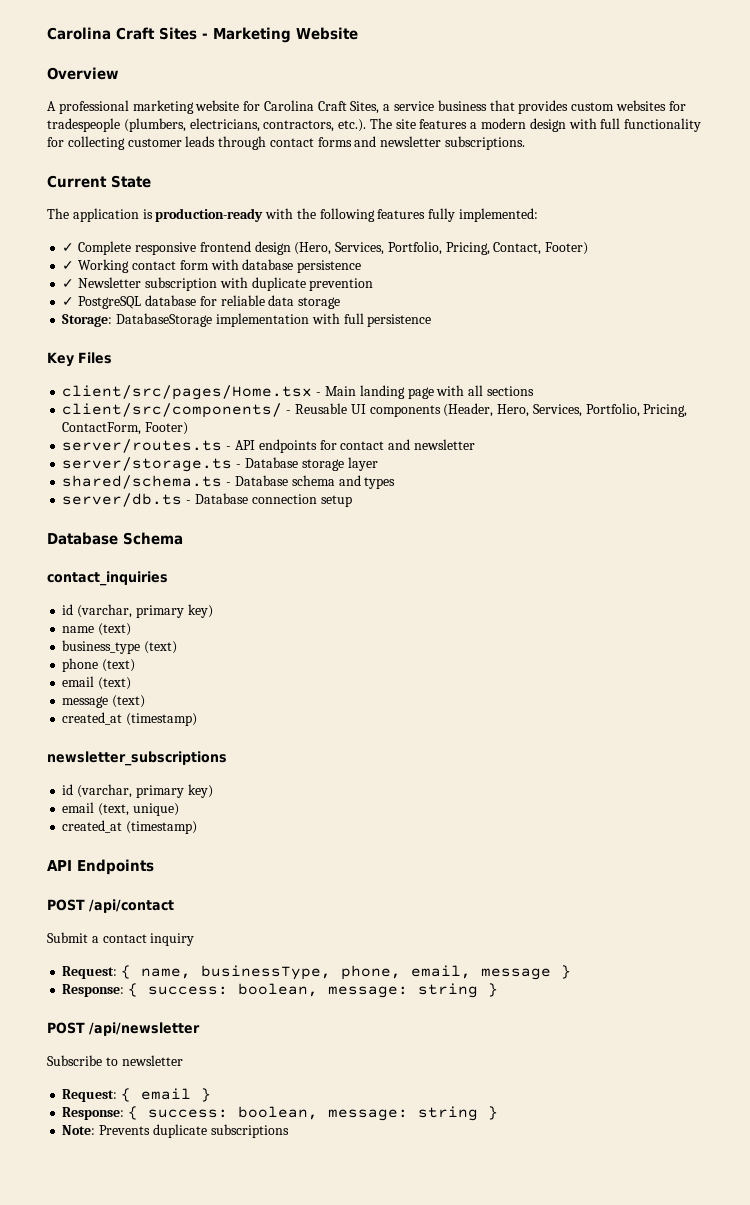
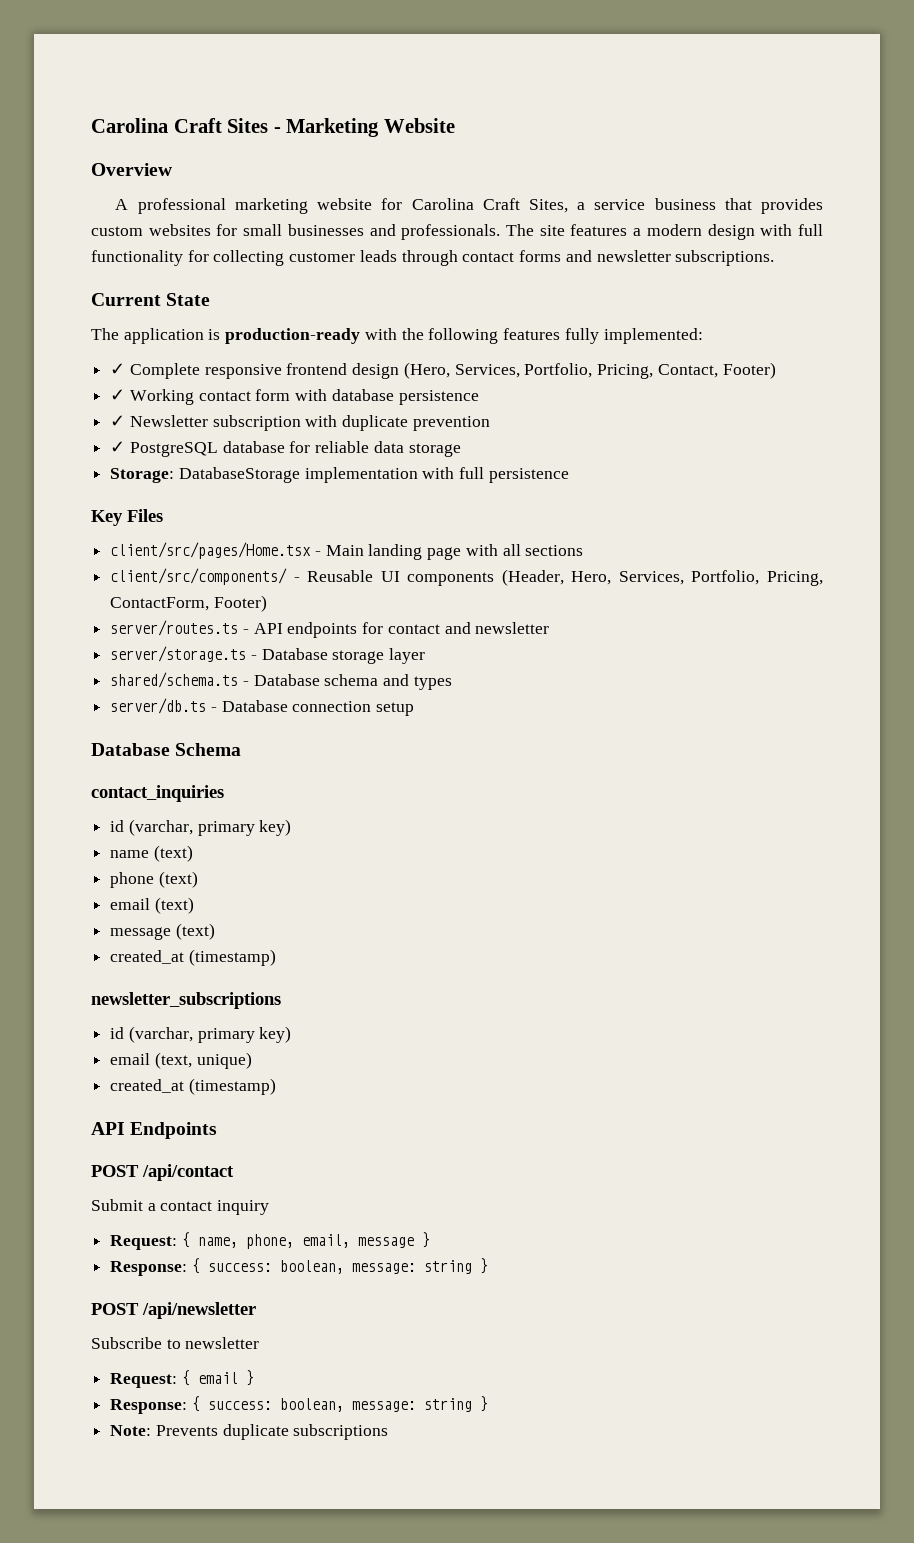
- A professional marketing website for Carolina Craft Sites, a service business that provides custom websites for tradespeople (plumbers, electricians, contractors, etc.). The site features a modern design with full functionality for collecting customer leads through contact forms and newsletter subscriptions.
+ A professional marketing website for Carolina Craft Sites, a service business that provides custom websites for small businesses and professionals. The site features a modern design with full functionality for collecting customer leads through contact forms and newsletter subscriptions.
- business_type (text)
- Request: { name, businessType, phone, email, message }
+ Request: { name, phone, email, message }

